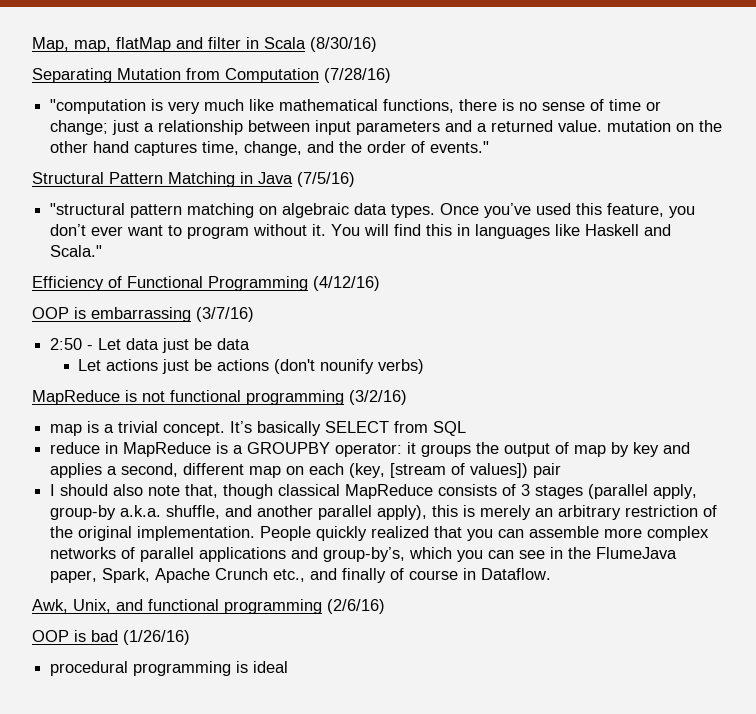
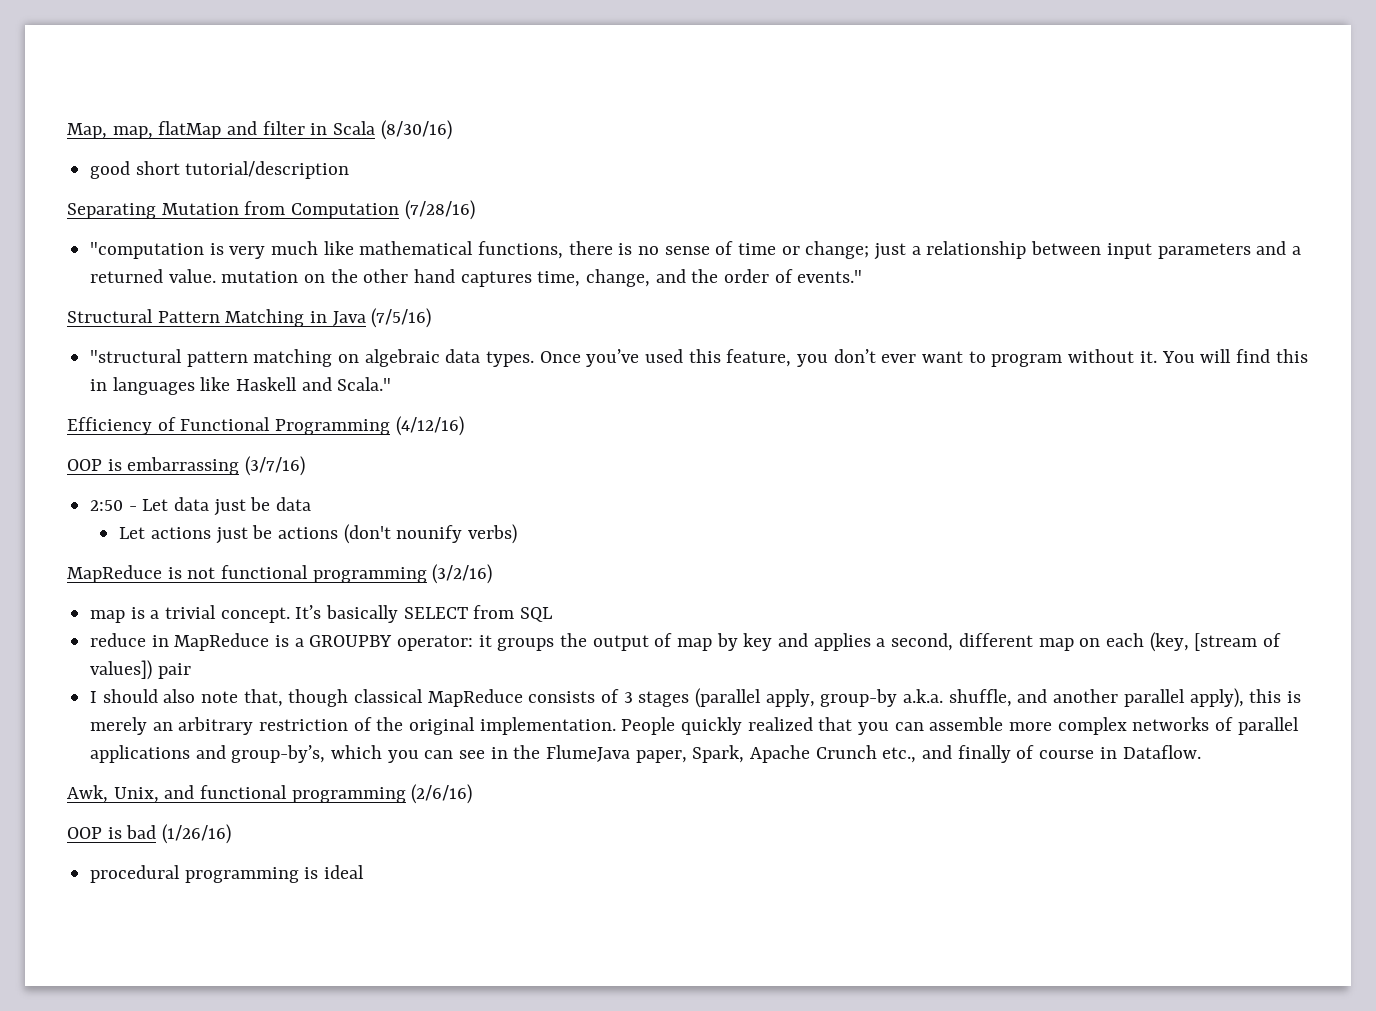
+ good short tutorial/description

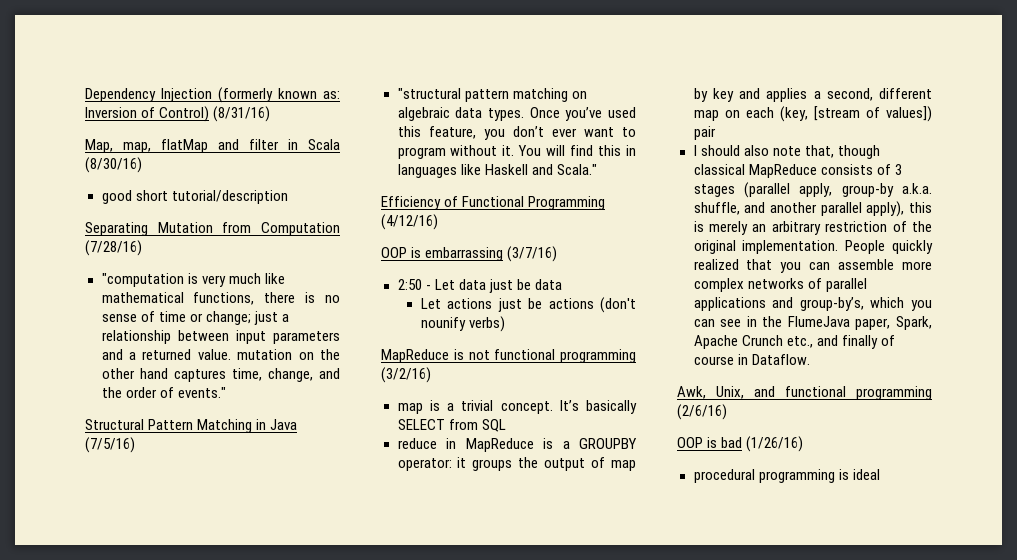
+ Dependency Injection (formerly known as: Inversion of Control) (8/31/16)

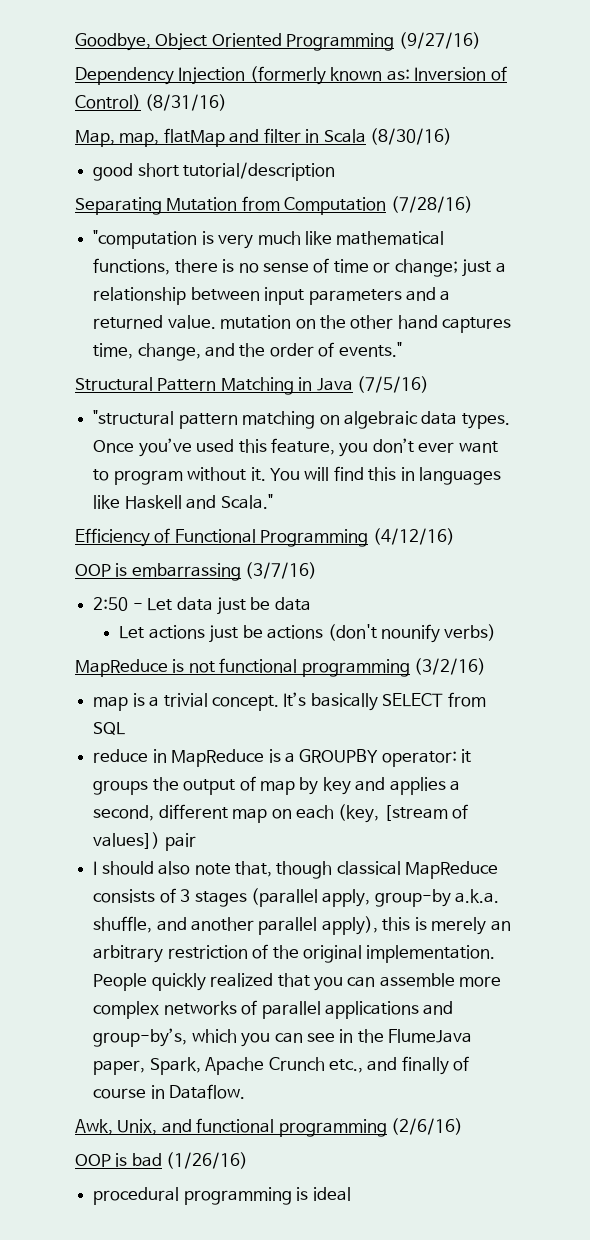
+ Goodbye, Object Oriented Programming (9/27/16)

